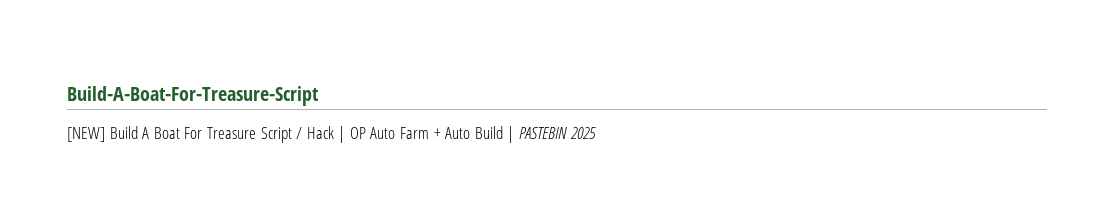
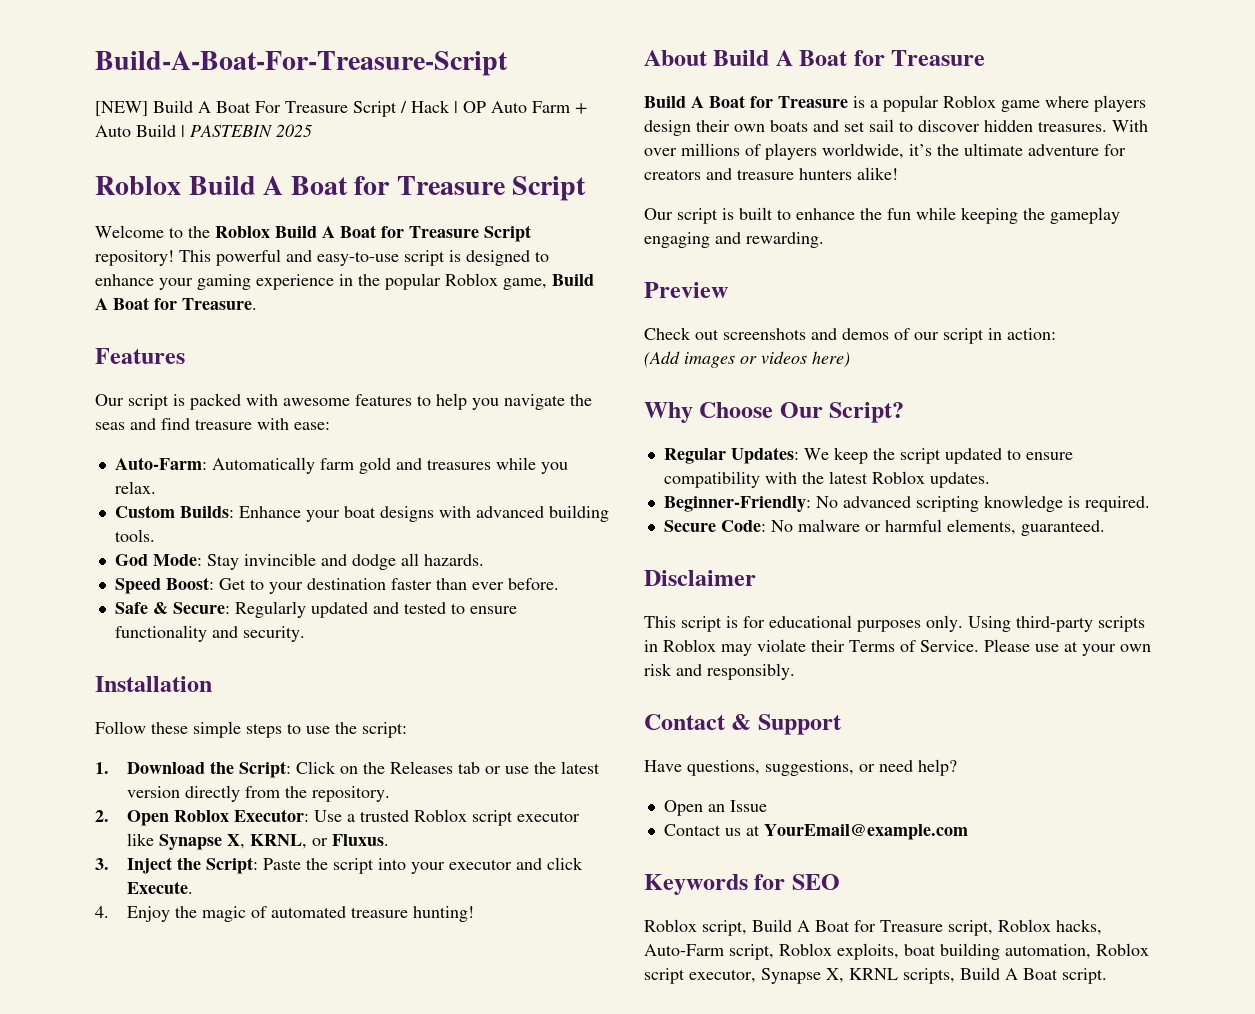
  [NEW] Build A Boat For Treasure Script / Hack | OP Auto Farm + Auto Build | PASTEBIN 2025
+ Roblox Build A Boat for Treasure Script
+ Welcome to the Roblox Build A Boat for Treasure Script repository! This powerful and easy-to-use script is designed to enhance your gaming experience in the popular Roblox game, Build A Boat for Treasure.
+ Features
+ Our script is packed with awesome features to help you navigate the seas and find treasure with ease:
+ Auto-Farm: Automatically farm gold and treasures while you relax.
+ Custom Builds: Enhance your boat designs with advanced building tools.
+ God Mode: Stay invincible and dodge all hazards.
+ Speed Boost: Get to your destination faster than ever before.
+ Safe & Secure: Regularly updated and tested to ensure functionality and security.
+ Installation
+ Follow these simple steps to use the script:
+ 1. Download the Script: Click on the Releases tab or use the latest version directly from the repository.
+ 2. Open Roblox Executor: Use a trusted Roblox script executor like Synapse X, KRNL, or Fluxus.
+ 3. Inject the Script: Paste the script into your executor and click Execute.
+ 4. Enjoy the magic of automated treasure hunting!
+ About Build A Boat for Treasure
+ Build A Boat for Treasure is a popular Roblox game where players design their own boats and set sail to discover hidden treasures. With over millions of players worldwide, it’s the ultimate adventure for creators and treasure hunters alike!
+ Our script is built to enhance the fun while keeping the gameplay engaging and rewarding.
+ Preview
+ Check out screenshots and demos of our script in action:
+ (Add images or videos here)
+ Why Choose Our Script?
+ Regular Updates: We keep the script updated to ensure compatibility with the latest Roblox updates.
+ Beginner-Friendly: No advanced scripting knowledge is required.
+ Secure Code: No malware or harmful elements, guaranteed.
+ Disclaimer
+ This script is for educational purposes only. Using third-party scripts in Roblox may violate their Terms of Service. Please use at your own risk and responsibly.
+ Contact & Support
+ Have questions, suggestions, or need help?
+ Open an Issue
+ Contact us at YourEmail@example.com
+ Keywords for SEO
+ Roblox script, Build A Boat for Treasure script, Roblox hacks, Auto-Farm script, Roblox exploits, boat building automation, Roblox script executor, Synapse X, KRNL scripts, Build A Boat script.

